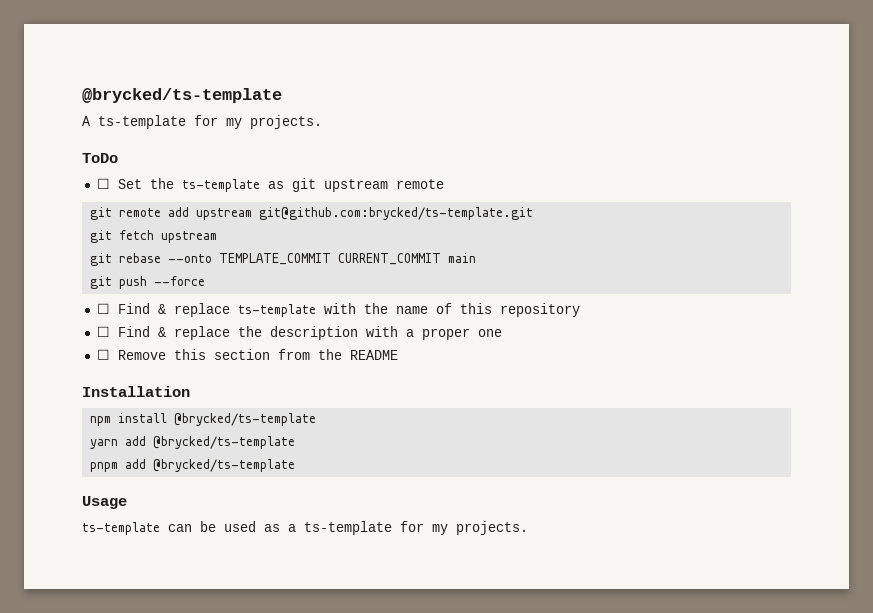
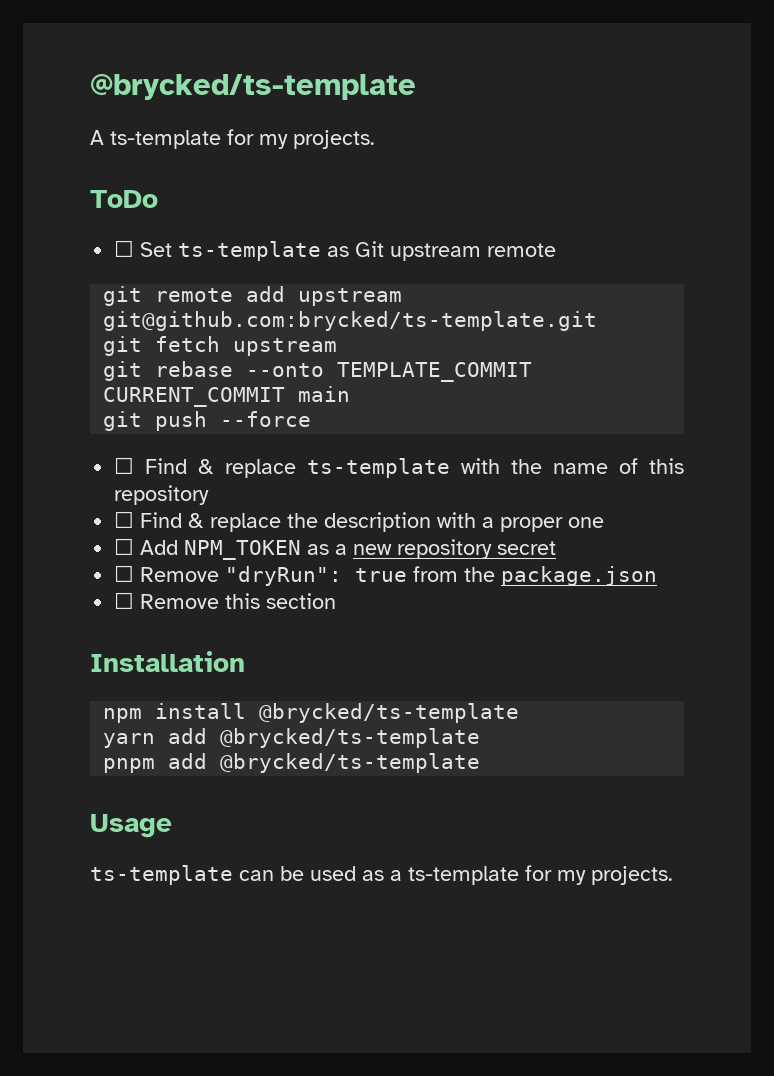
- ☐ Set the ts-template as git upstream remote
+ ☐ Set ts-template as Git upstream remote
+ ☐ Add NPM_TOKEN as a new repository secret
+ ☐ Remove "dryRun": true from the package.json
- ☐ Remove this section from the README
+ ☐ Remove this section

